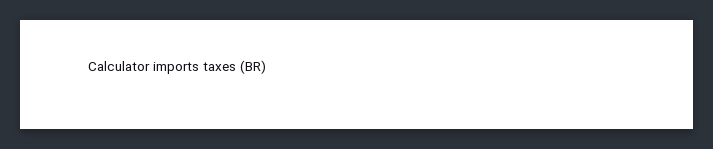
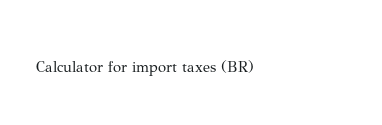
- Calculator imports taxes (BR)
+ Calculator for import taxes (BR)

